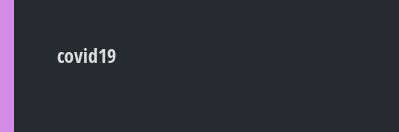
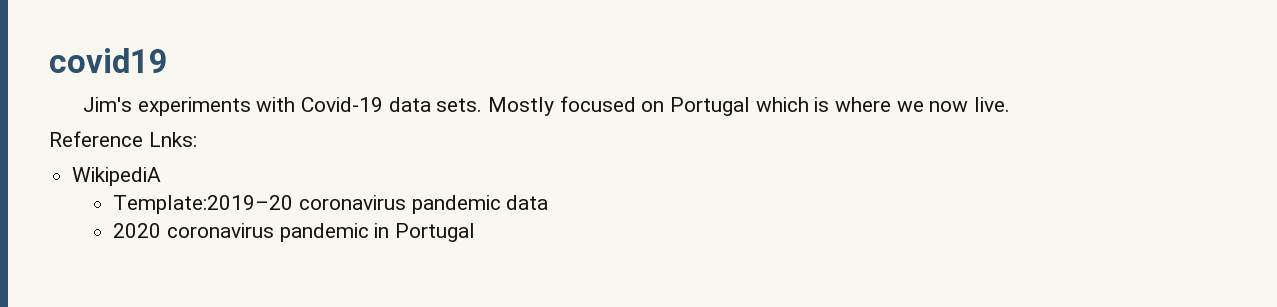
+ Jim's experiments with Covid-19 data sets. Mostly focused on Portugal which is where we now live.
+ Reference Lnks:
+ WikipediA
+ Template:2019–20 coronavirus pandemic data
+ 2020 coronavirus pandemic in Portugal

